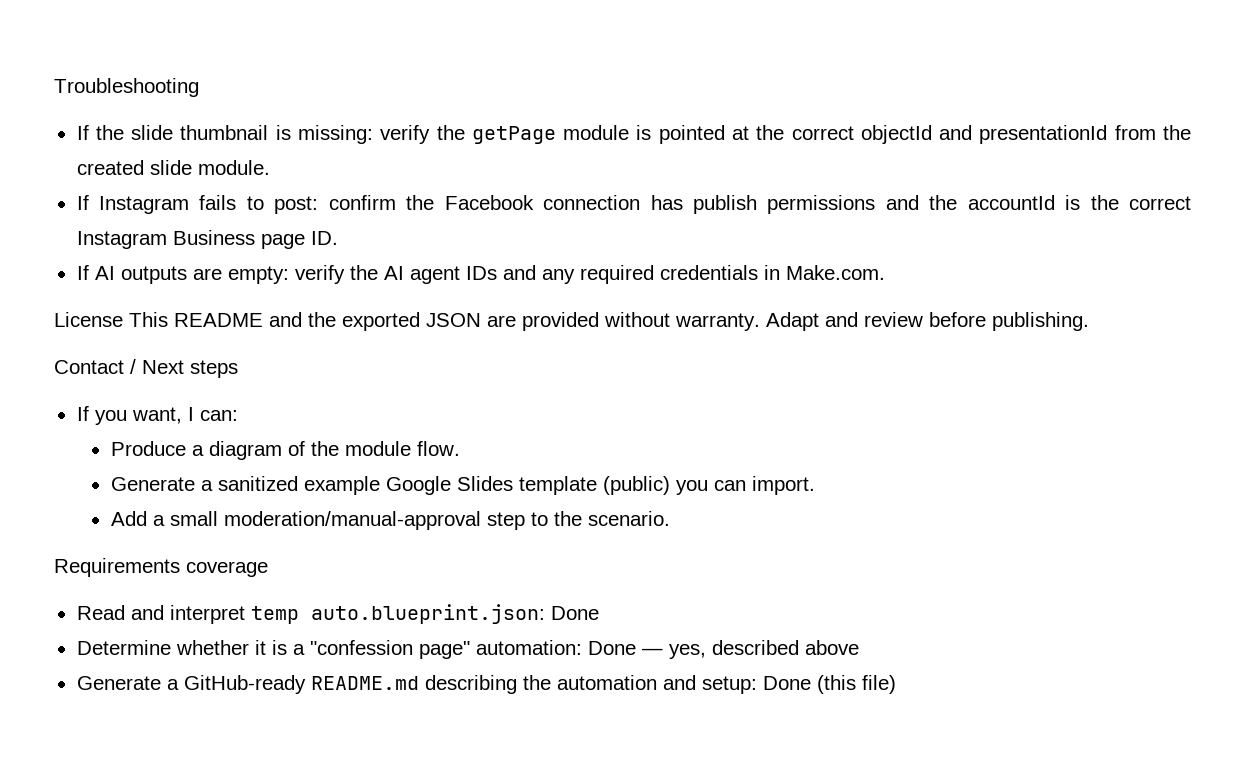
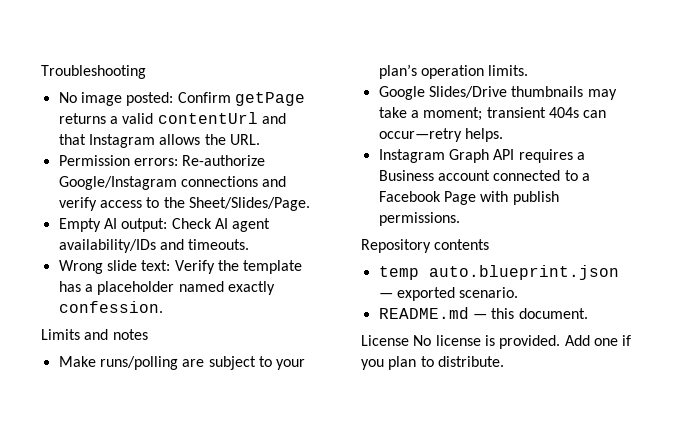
- If the slide thumbnail is missing: verify the getPage module is pointed at the correct objectId and presentationId from the created slide module.
- If Instagram fails to post: confirm the Facebook connection has publish permissions and the accountId is the correct Instagram Business page ID.
- If AI outputs are empty: verify the AI agent IDs and any required credentials in Make.com.
- License This README and the exported JSON are provided without warranty. Adapt and review before publishing.
- Contact / Next steps
- If you want, I can:
- Produce a diagram of the module flow.
- Generate a sanitized example Google Slides template (public) you can import.
- Add a small moderation/manual-approval step to the scenario.
- Requirements coverage
- Read and interpret temp auto.blueprint.json: Done
- Determine whether it is a "confession page" automation: Done — yes, described above
- Generate a GitHub-ready README.md describing the automation and setup: Done (this file)
+ No image posted: Confirm getPage returns a valid contentUrl and that Instagram allows the URL.
+ Permission errors: Re-authorize Google/Instagram connections and verify access to the Sheet/Slides/Page.
+ Empty AI output: Check AI agent availability/IDs and timeouts.
+ Wrong slide text: Verify the template has a placeholder named exactly confession.
+ Limits and notes
+ Make runs/polling are subject to your plan’s operation limits.
+ Google Slides/Drive thumbnails may take a moment; transient 404s can occur—retry helps.
+ Instagram Graph API requires a Business account connected to a Facebook Page with publish permissions.
+ Repository contents
+ temp auto.blueprint.json — exported scenario.
+ README.md — this document.
+ License No license is provided. Add one if you plan to distribute.

